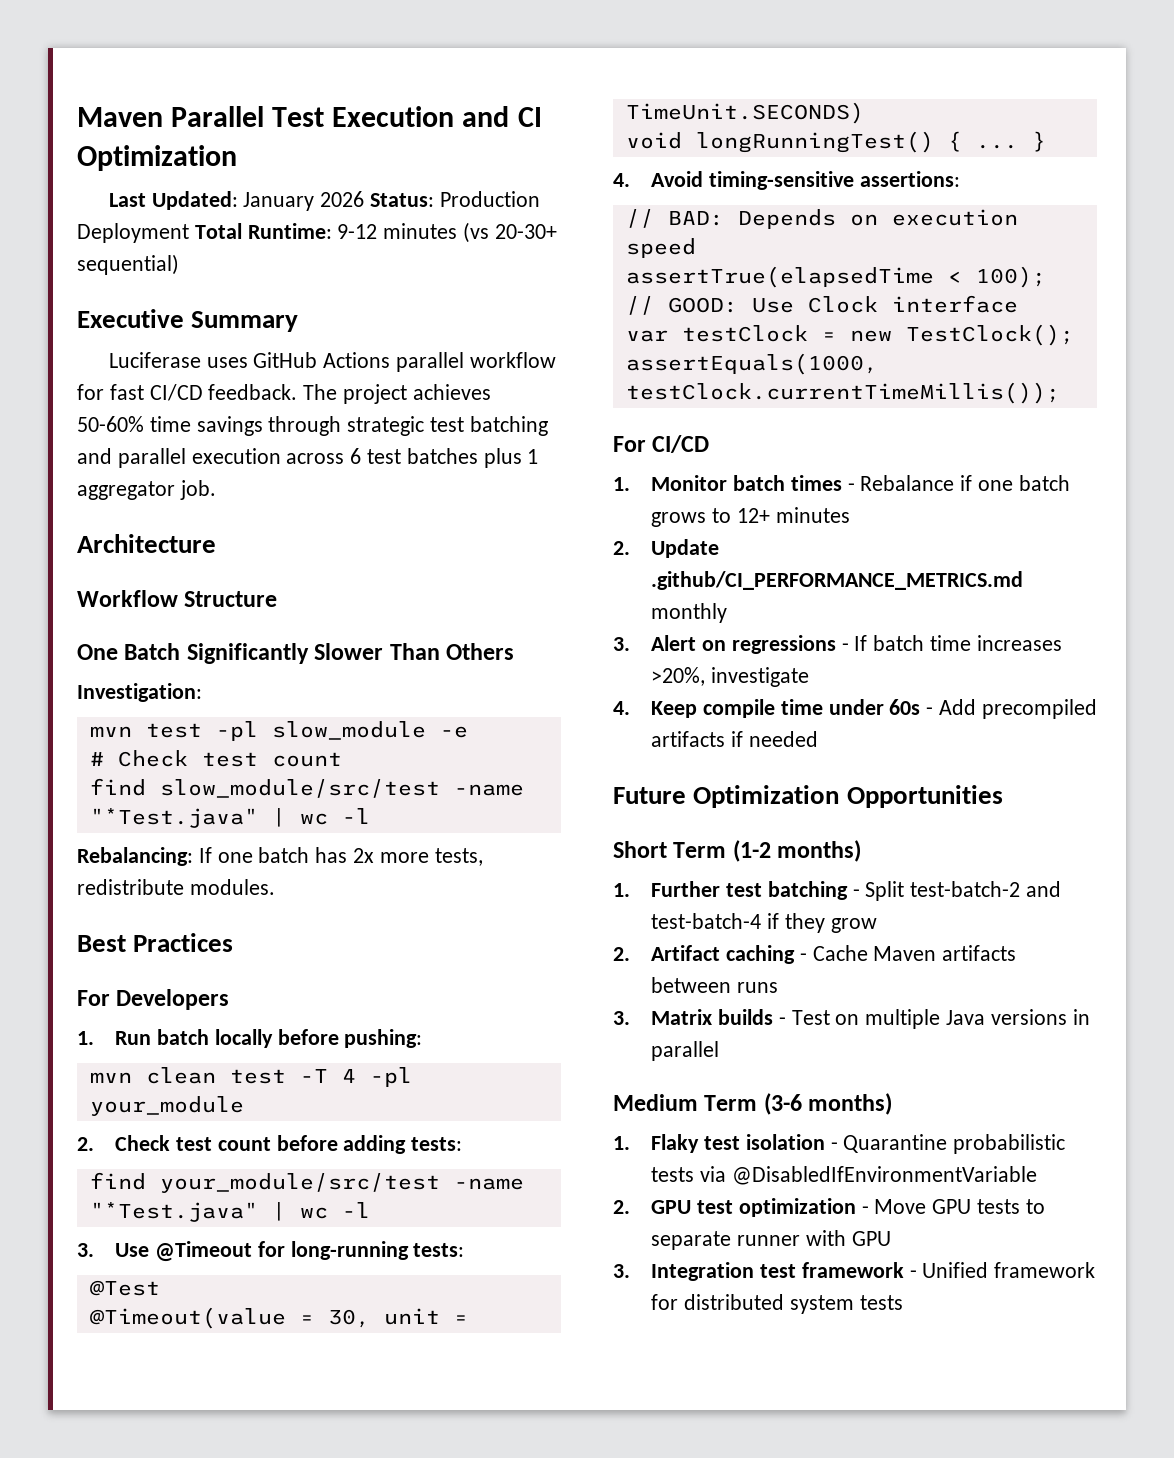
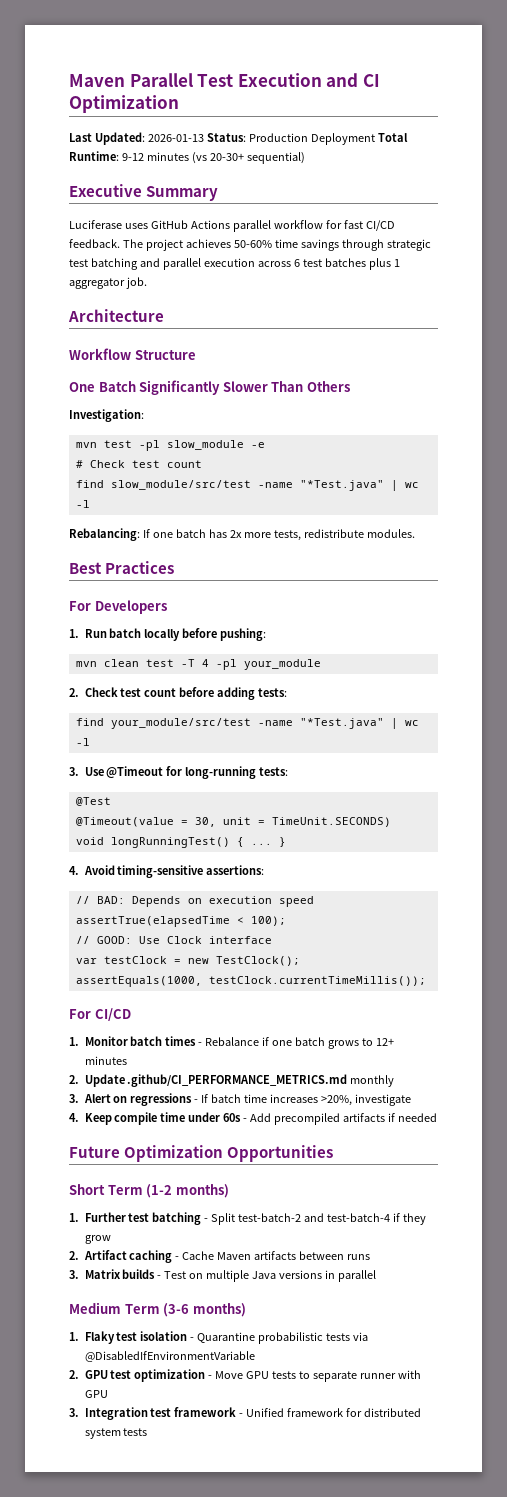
- Last Updated: January 2026 Status: Production Deployment Total Runtime: 9-12 minutes (vs 20-30+ sequential)
+ Last Updated: 2026-01-13 Status: Production Deployment Total Runtime: 9-12 minutes (vs 20-30+ sequential)

